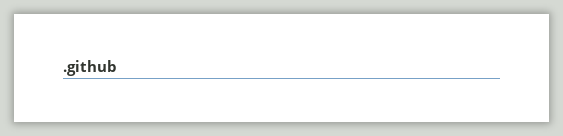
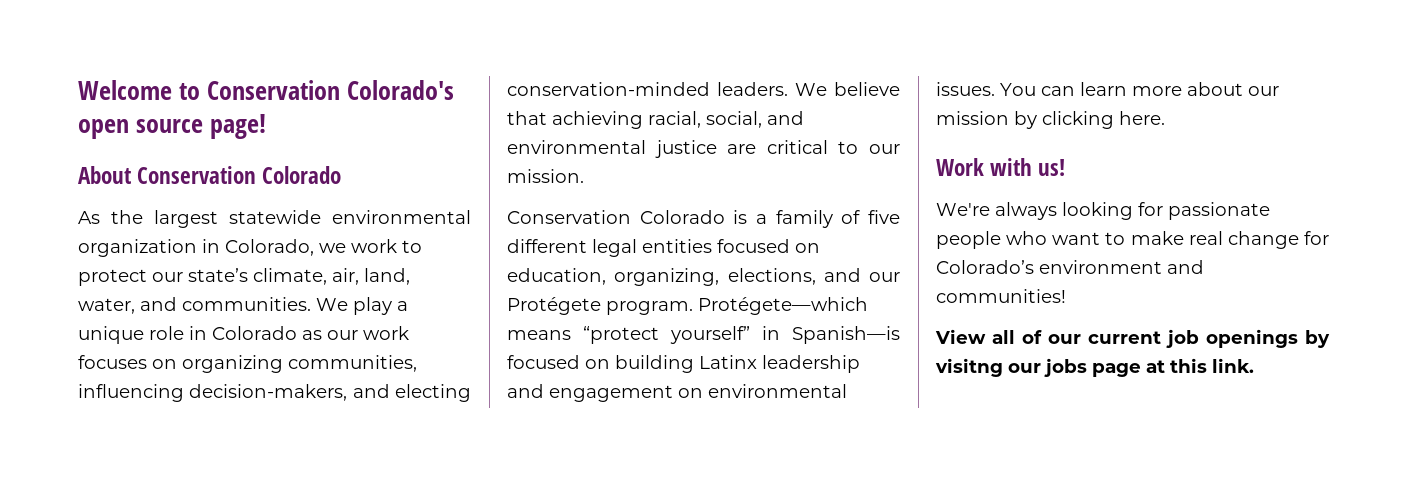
- .github
+ Welcome to Conservation Colorado's open source page!
+ About Conservation Colorado
+ As the largest statewide environmental organization in Colorado, we work to protect our state’s climate, air, land, water, and communities. We play a unique role in Colorado as our work focuses on organizing communities, influencing decision-makers, and electing conservation-minded leaders. We believe that achieving racial, social, and environmental justice are critical to our mission.
+ Conservation Colorado is a family of five different legal entities focused on education, organizing, elections, and our Protégete program. Protégete—which means “protect yourself” in Spanish—is focused on building Latinx leadership and engagement on environmental issues. You can learn more about our mission by clicking here.
+ Work with us!
+ We're always looking for passionate people who want to make real change for Colorado’s environment and communities!
+ View all of our current job openings by visitng our jobs page at this link.

